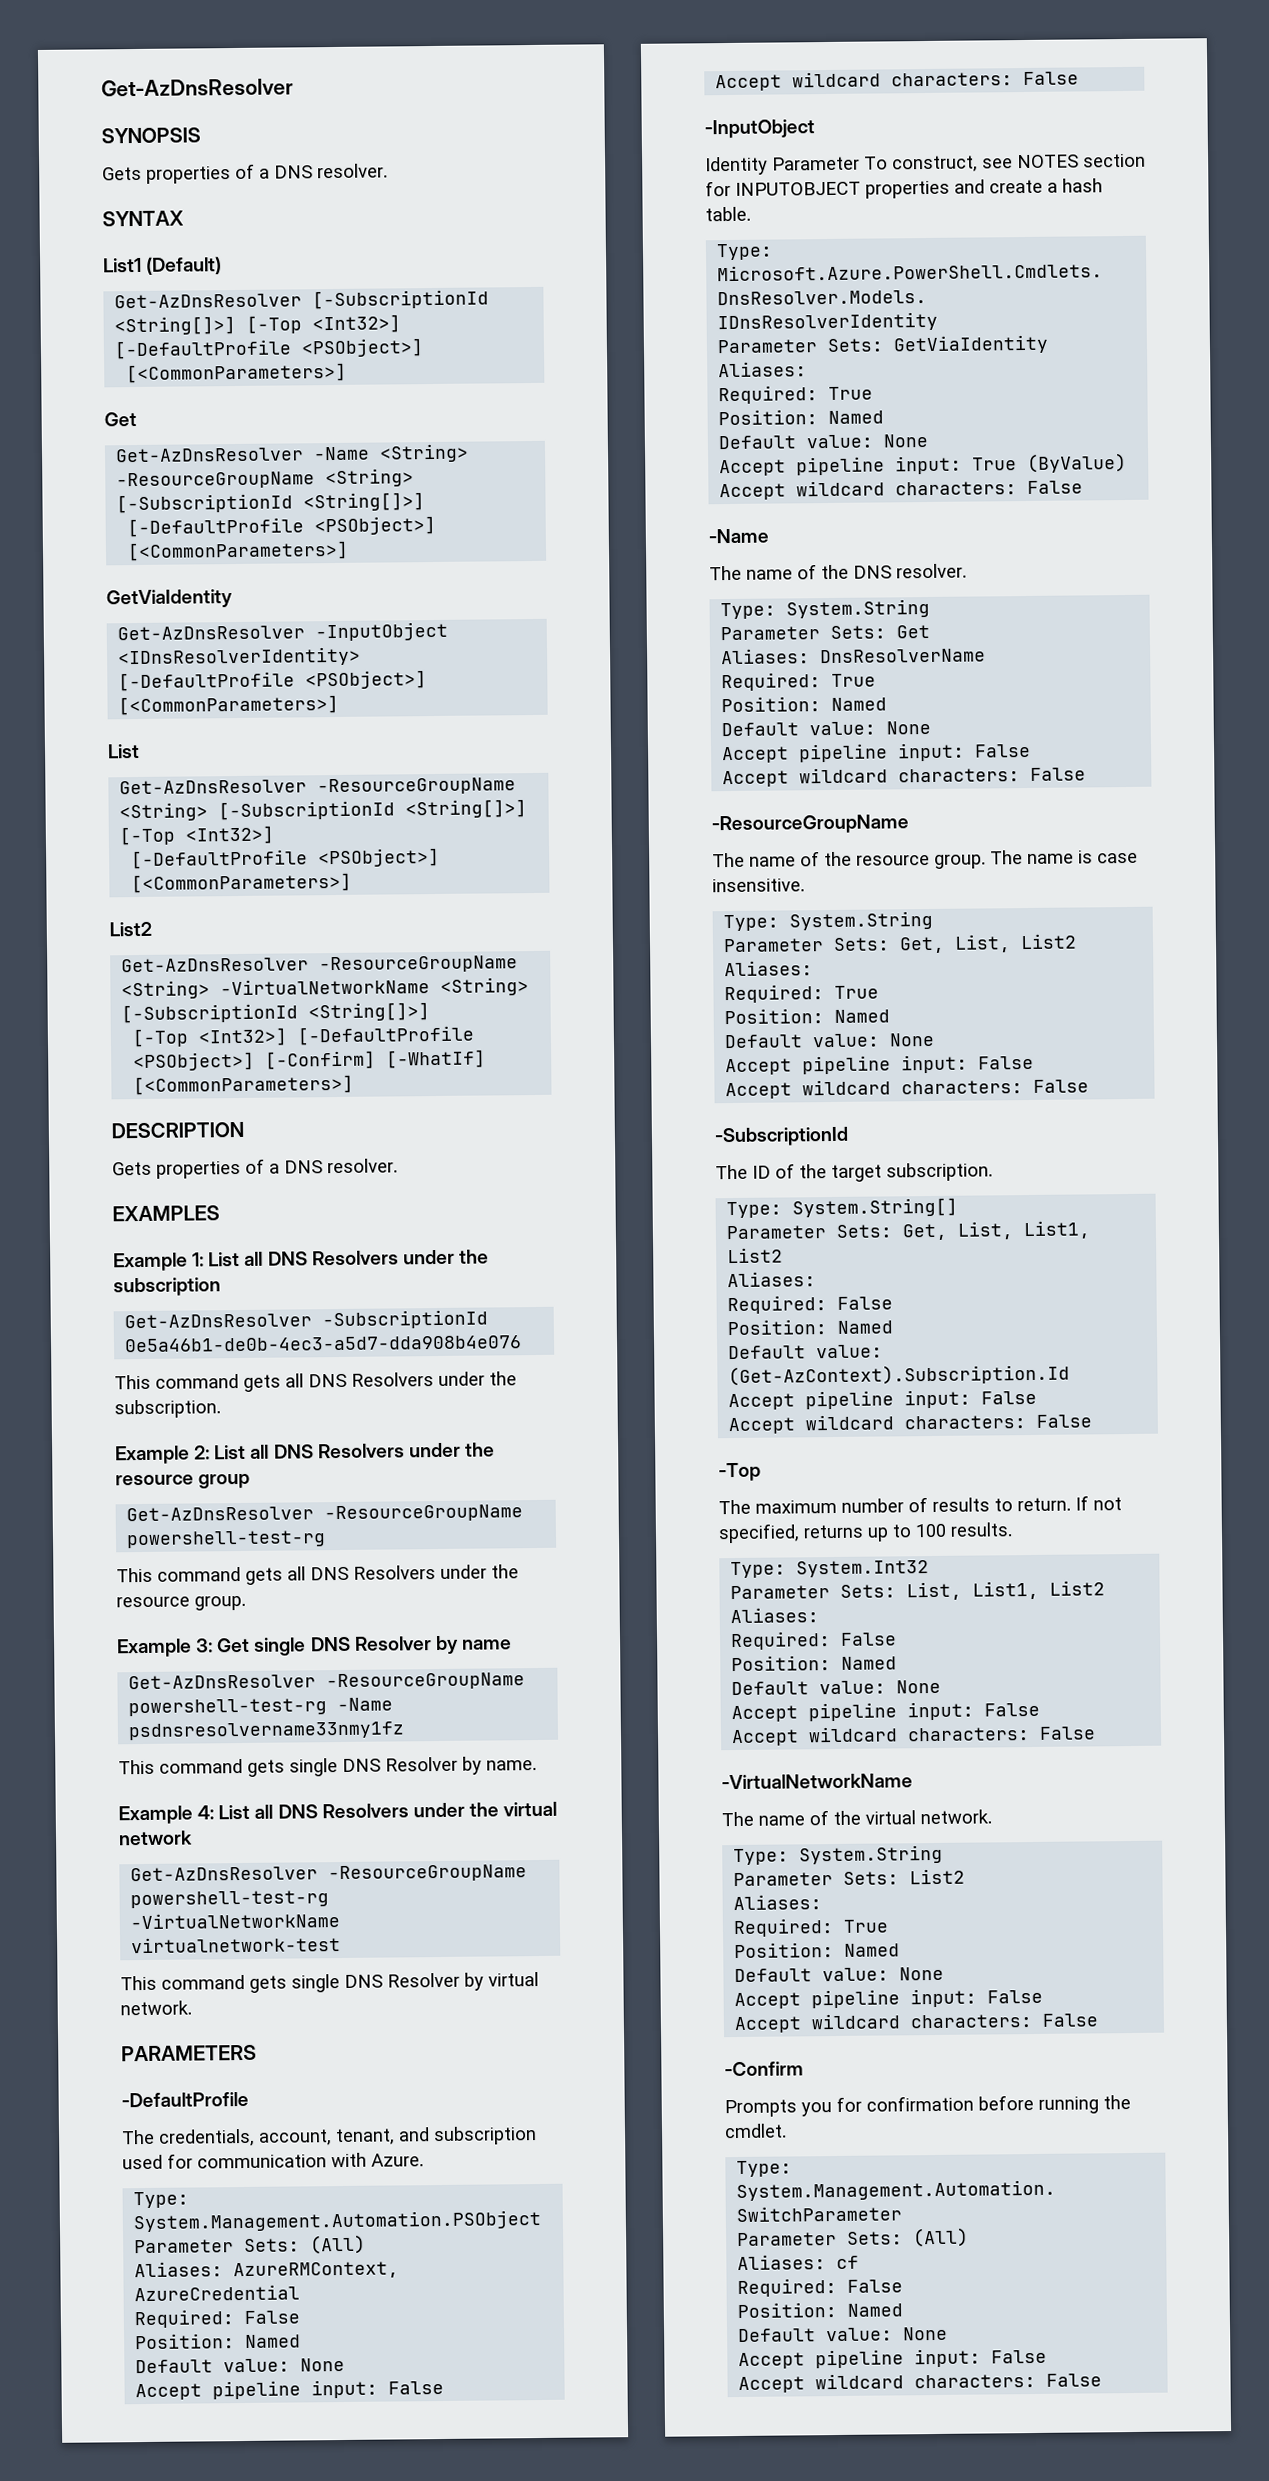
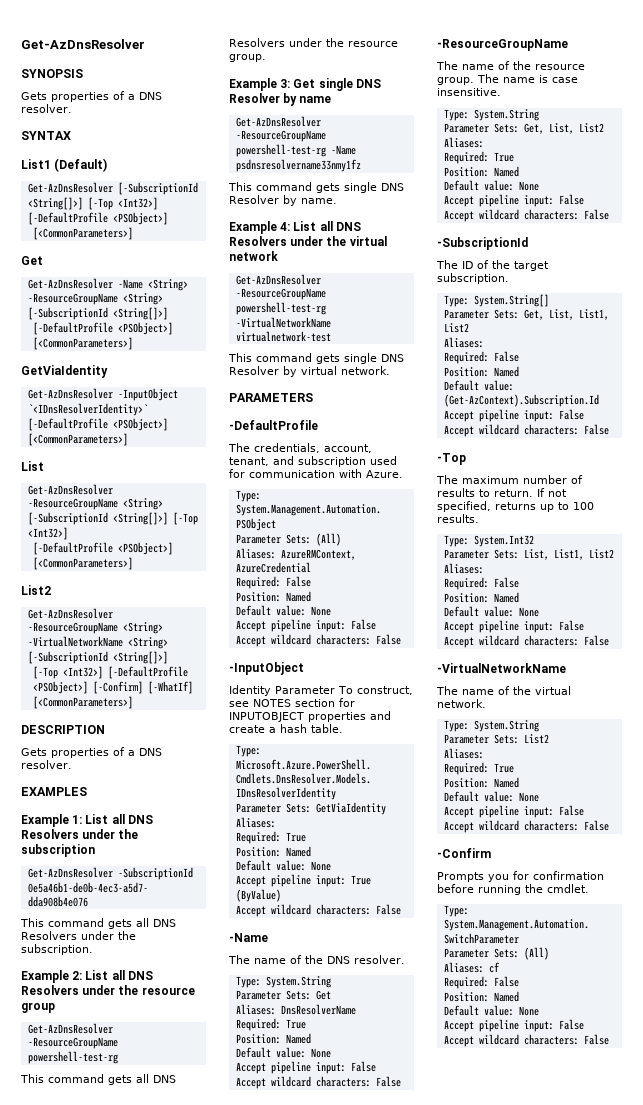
- Get-AzDnsResolver -InputObject <IDnsResolverIdentity> [-DefaultProfile <PSObject>] [<CommonParameters>]
+ Get-AzDnsResolver -InputObject `<IDnsResolverIdentity>` [-DefaultProfile <PSObject>] [<CommonParameters>]

